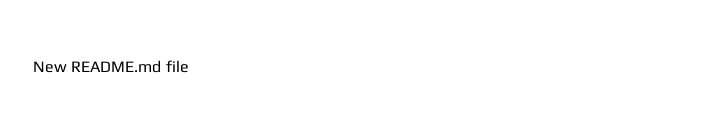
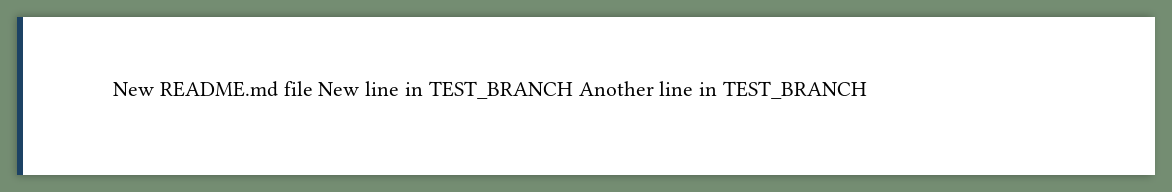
- New README.md file
+ New README.md file New line in TEST_BRANCH Another line in TEST_BRANCH

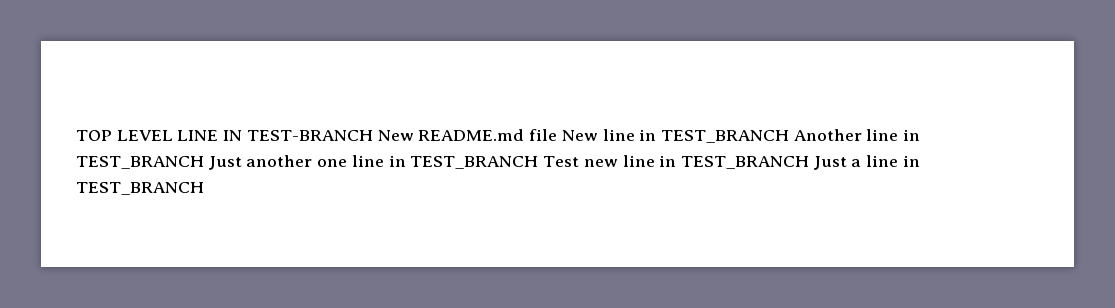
- New README.md file New line in TEST_BRANCH Another line in TEST_BRANCH
+ TOP LEVEL LINE IN TEST-BRANCH New README.md file New line in TEST_BRANCH Another line in TEST_BRANCH Just another one line in TEST_BRANCH Test new line in TEST_BRANCH Just a line in TEST_BRANCH

